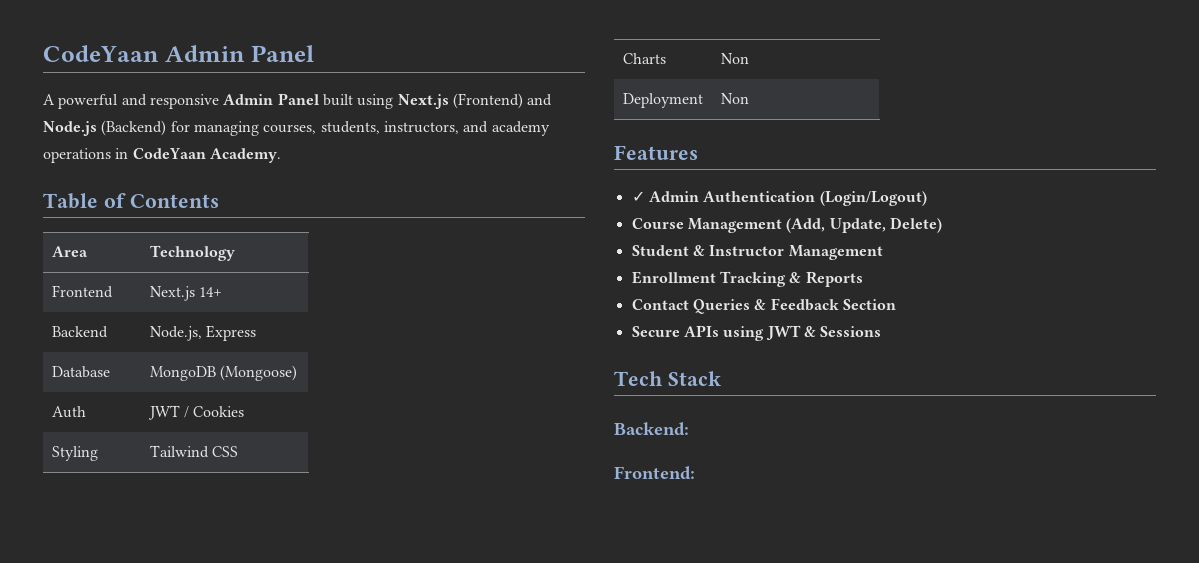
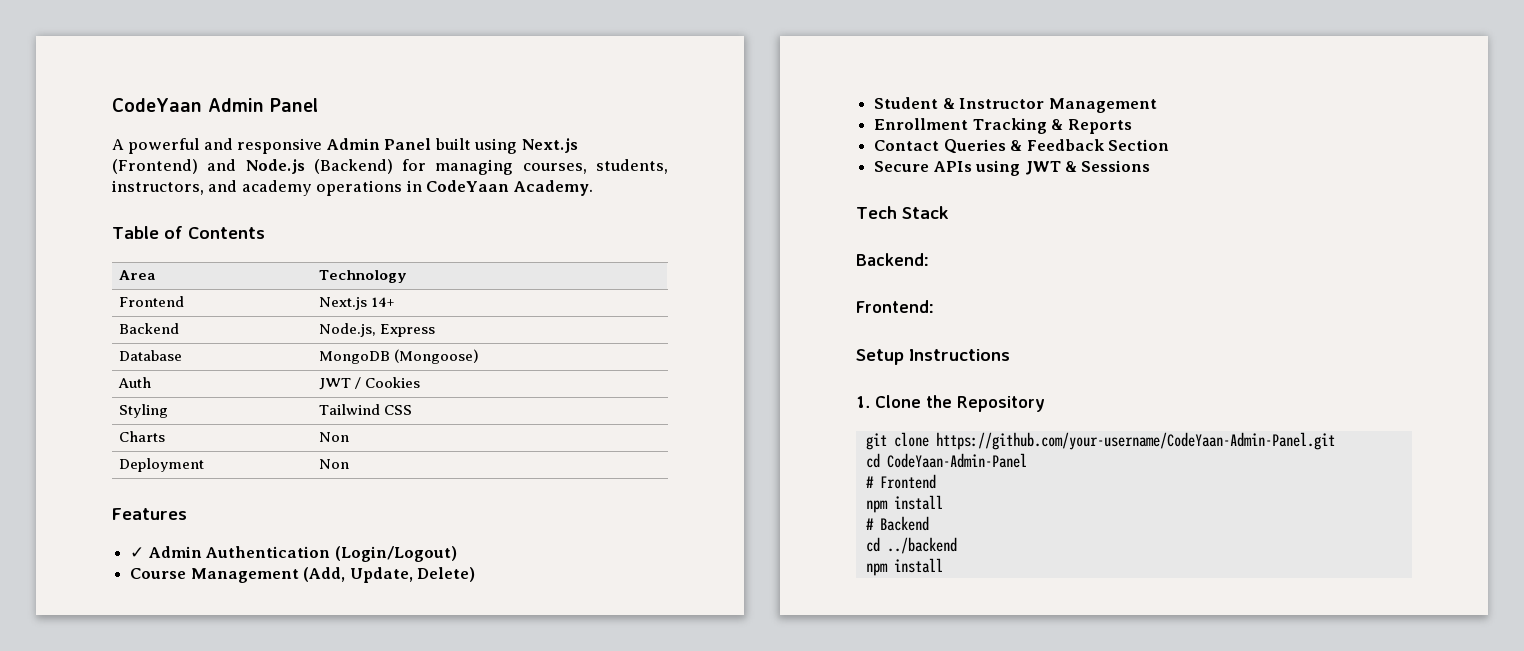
+ Setup Instructions
+ 1. Clone the Repository
+ git clone https://github.com/your-username/CodeYaan-Admin-Panel.git
+ cd CodeYaan-Admin-Panel
+ # Frontend
+ npm install
+ # Backend
+ cd ../backend
+ npm install

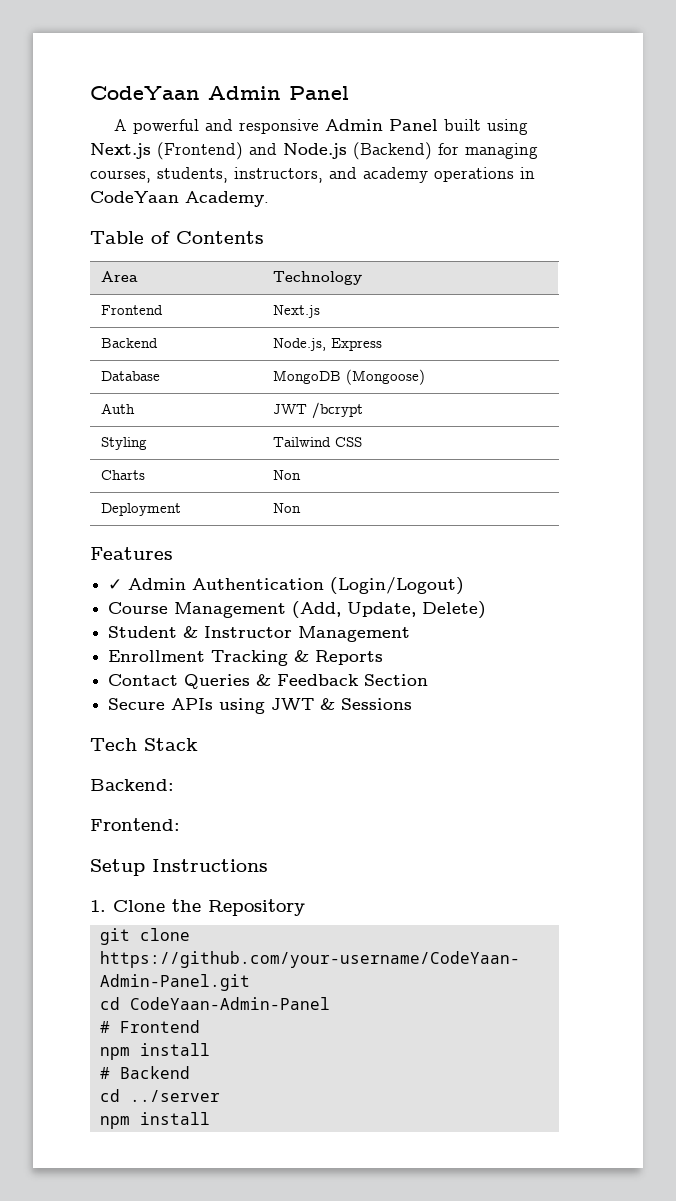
- Frontend | Next.js 14+
+ Frontend | Next.js
- Auth | JWT / Cookies
+ Auth | JWT /bcrypt
- cd ../backend
+ cd ../server

